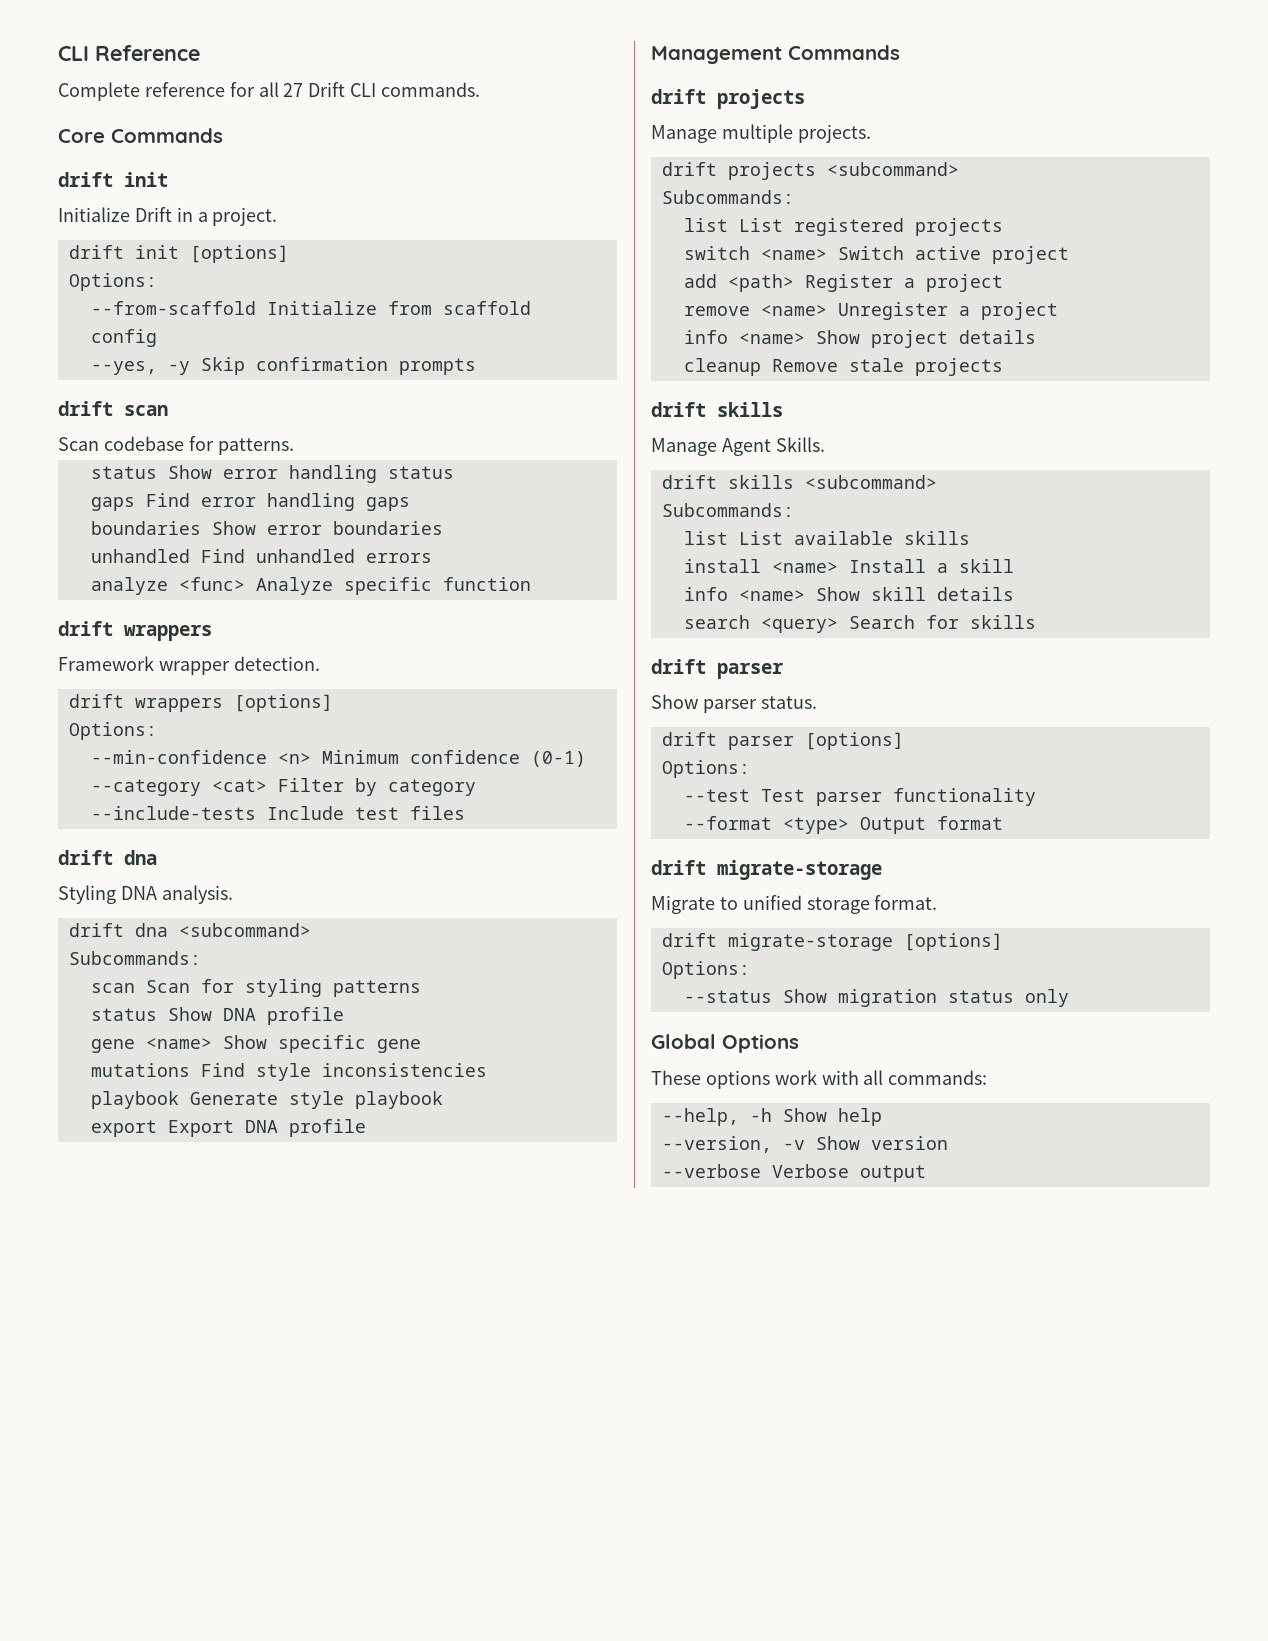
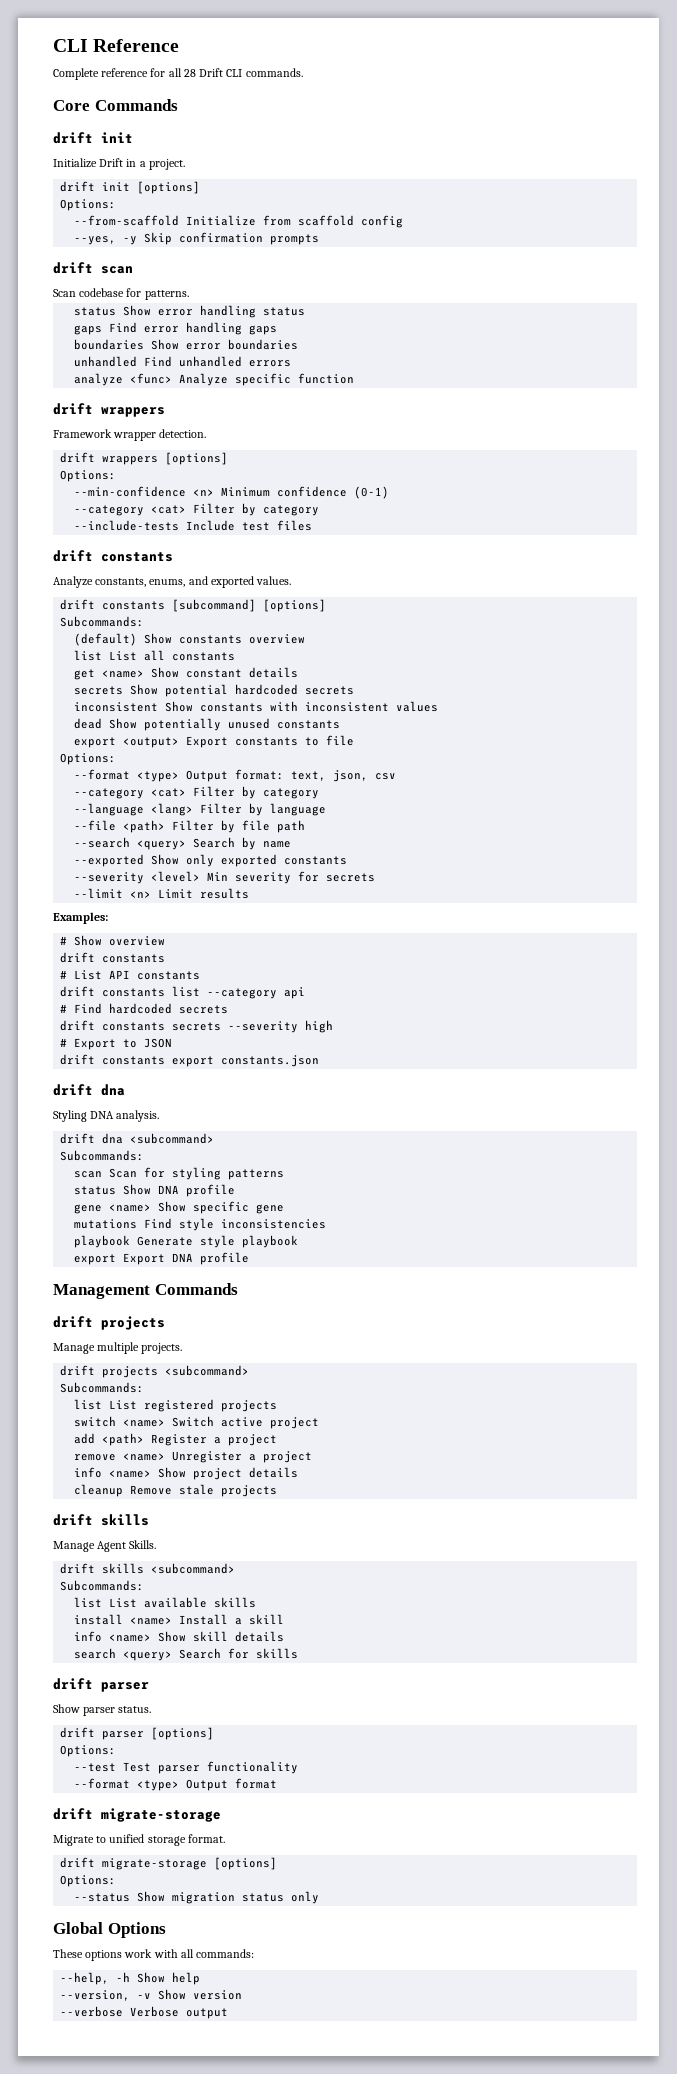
- Complete reference for all 27 Drift CLI commands.
+ Complete reference for all 28 Drift CLI commands.
  --include-tests Include test files
+ drift constants
+ Analyze constants, enums, and exported values.
+ drift constants [subcommand] [options]
+ Subcommands:
+ (default) Show constants overview
+ list List all constants
+ get <name> Show constant details
+ secrets Show potential hardcoded secrets
+ inconsistent Show constants with inconsistent values
+ dead Show potentially unused constants
+ export <output> Export constants to file
+ Options:
+ --format <type> Output format: text, json, csv
+ --category <cat> Filter by category
+ --language <lang> Filter by language
+ --file <path> Filter by file path
+ --search <query> Search by name
+ --exported Show only exported constants
+ --severity <level> Min severity for secrets
+ --limit <n> Limit results
+ Examples:
+ # Show overview
+ drift constants
+ # List API constants
+ drift constants list --category api
+ # Find hardcoded secrets
+ drift constants secrets --severity high
+ # Export to JSON
+ drift constants export constants.json

